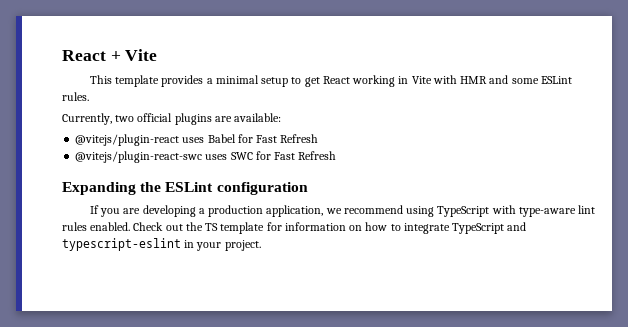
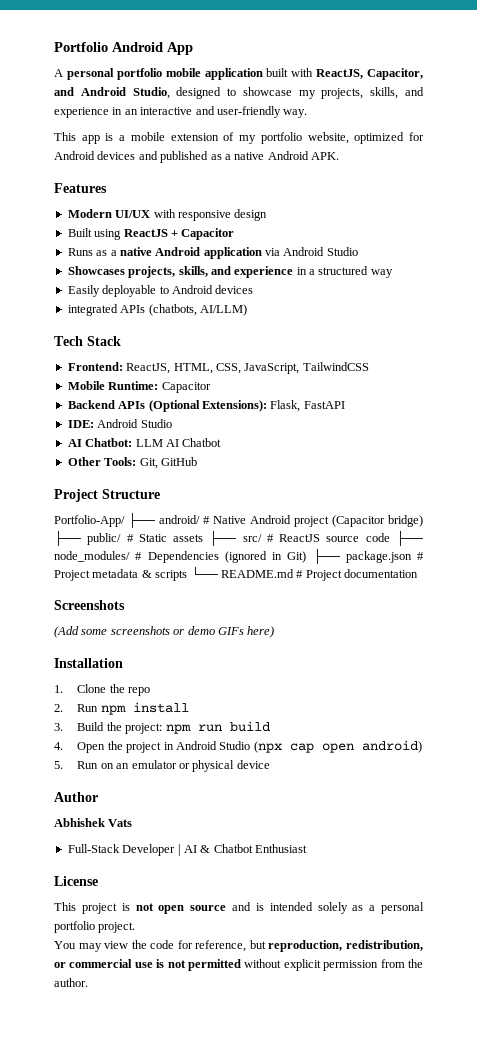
- React + Vite
- This template provides a minimal setup to get React working in Vite with HMR and some ESLint rules.
- Currently, two official plugins are available:
- @vitejs/plugin-react uses Babel for Fast Refresh
- @vitejs/plugin-react-swc uses SWC for Fast Refresh
- Expanding the ESLint configuration
- If you are developing a production application, we recommend using TypeScript with type-aware lint rules enabled. Check out the TS template for information on how to integrate TypeScript and typescript-eslint in your project.
+ Portfolio Android App
+ A personal portfolio mobile application built with ReactJS, Capacitor, and Android Studio, designed to showcase my projects, skills, and experience in an interactive and user-friendly way.
+ This app is a mobile extension of my portfolio website, optimized for Android devices and published as a native Android APK.
+ Features
+ Modern UI/UX with responsive design
+ Built using ReactJS + Capacitor
+ Runs as a native Android application via Android Studio
+ Showcases projects, skills, and experience in a structured way
+ Easily deployable to Android devices
+ integrated APIs (chatbots, AI/LLM)
+ Tech Stack
+ Frontend: ReactJS, HTML, CSS, JavaScript, TailwindCSS
+ Mobile Runtime: Capacitor
+ Backend APIs (Optional Extensions): Flask, FastAPI
+ IDE: Android Studio
+ AI Chatbot: LLM AI Chatbot
+ Other Tools: Git, GitHub
+ Project Structure
+ Portfolio-App/ ├── android/ # Native Android project (Capacitor bridge) ├── public/ # Static assets ├── src/ # ReactJS source code ├── node_modules/ # Dependencies (ignored in Git) ├── package.json # Project metadata & scripts └── README.md # Project documentation
+ Screenshots
+ (Add some screenshots or demo GIFs here)
+ Installation
+ 1. Clone the repo
+ 2. Run npm install
+ 3. Build the project: npm run build
+ 4. Open the project in Android Studio (npx cap open android)
+ 5. Run on an emulator or physical device
+ Author
+ Abhishek Vats
+ Full-Stack Developer | AI & Chatbot Enthusiast
+ License
+ This project is not open source and is intended solely as a personal portfolio project.
+ You may view the code for reference, but reproduction, redistribution, or commercial use is not permitted without explicit permission from the author.

